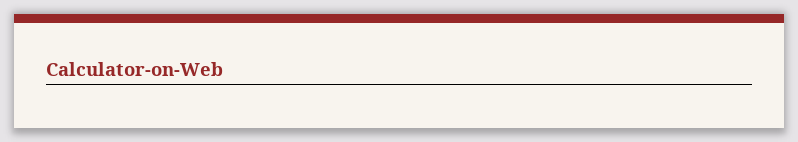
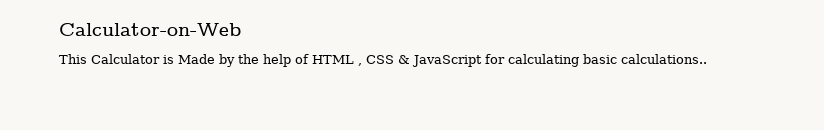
+ This Calculator is Made by the help of HTML , CSS & JavaScript for calculating basic calculations..

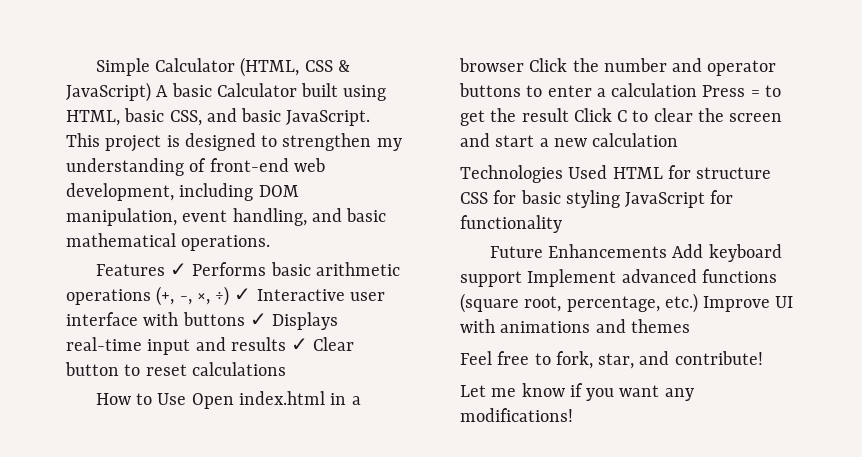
- Calculator-on-Web
- This Calculator is Made by the help of HTML , CSS & JavaScript for calculating basic calculations..
+ Simple Calculator (HTML, CSS & JavaScript) A basic Calculator built using HTML, basic CSS, and basic JavaScript. This project is designed to strengthen my understanding of front-end web development, including DOM manipulation, event handling, and basic mathematical operations.
+ Features ✓ Performs basic arithmetic operations (+, -, ×, ÷) ✓ Interactive user interface with buttons ✓ Displays real-time input and results ✓ Clear button to reset calculations
+ How to Use Open index.html in a browser Click the number and operator buttons to enter a calculation Press = to get the result Click C to clear the screen and start a new calculation
+ Technologies Used HTML for structure CSS for basic styling JavaScript for functionality
+ Future Enhancements Add keyboard support Implement advanced functions (square root, percentage, etc.) Improve UI with animations and themes
+ Feel free to fork, star, and contribute!
+ Let me know if you want any modifications!

